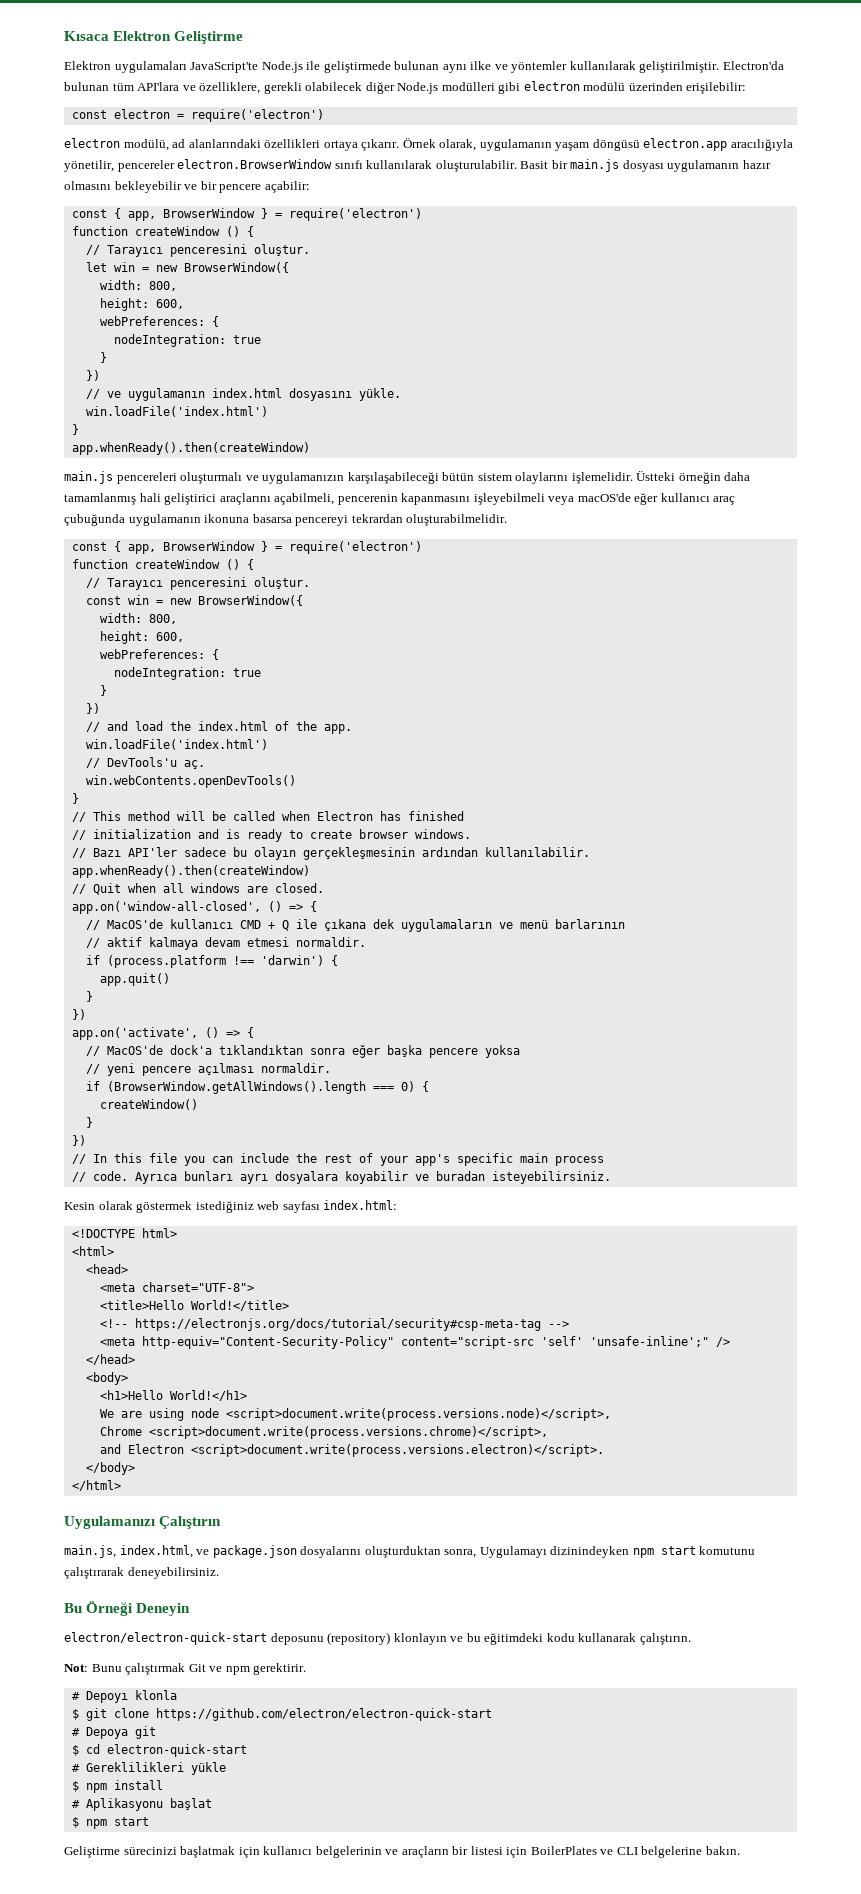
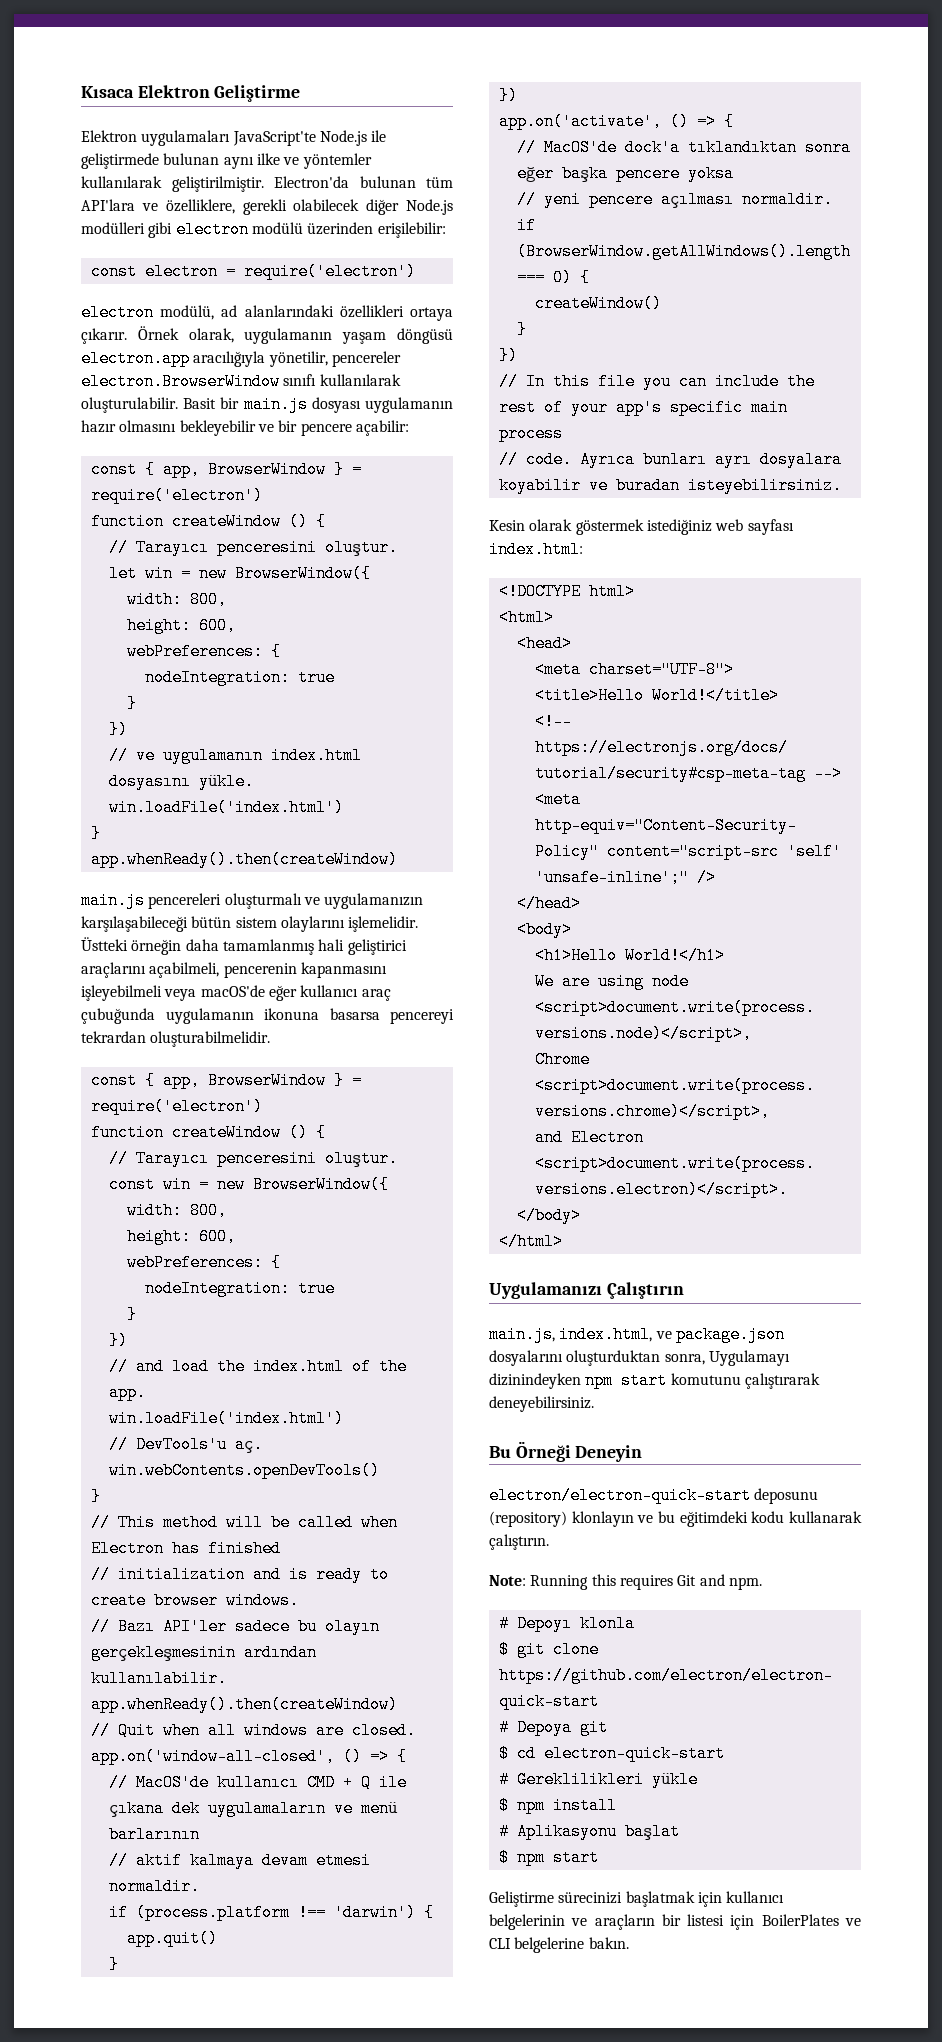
- Not: Bunu çalıştırmak Git ve npm gerektirir.
+ Note: Running this requires Git and npm.

